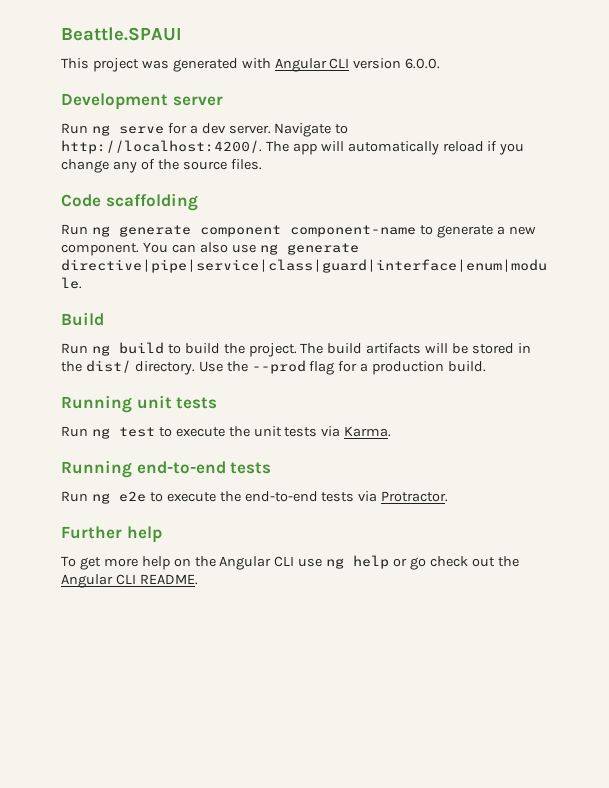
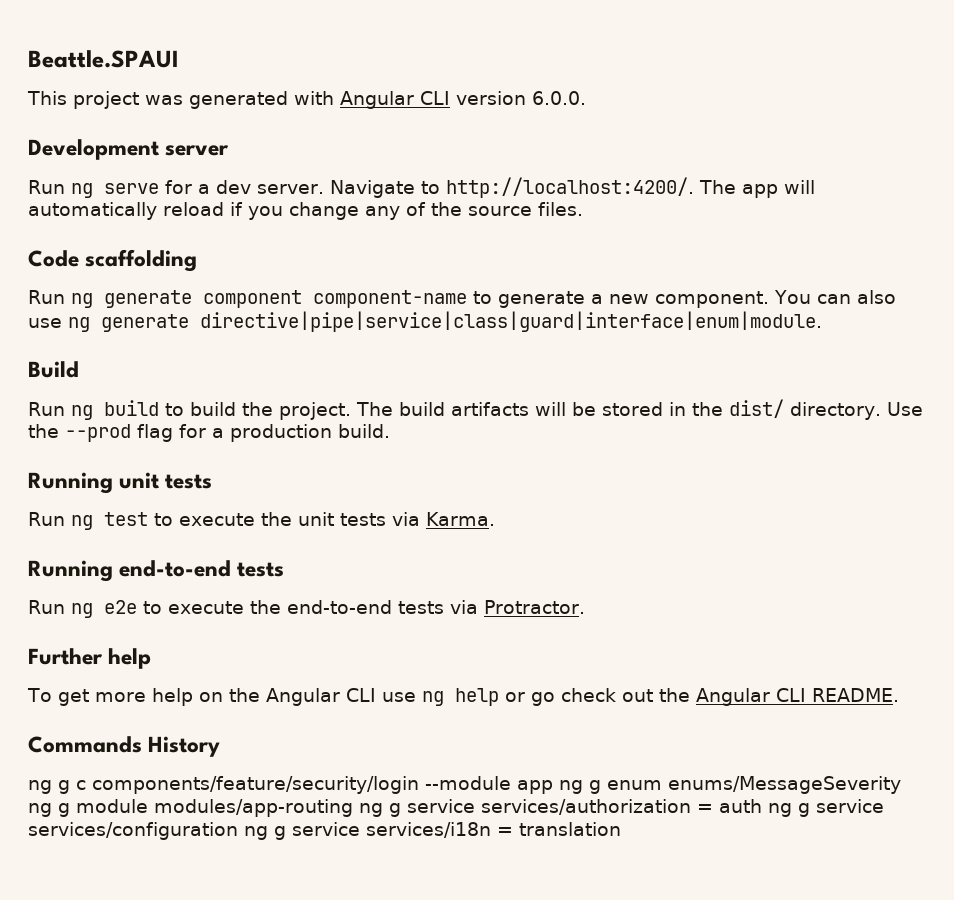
+ Commands History
+ ng g c components/feature/security/login --module app ng g enum enums/MessageSeverity ng g module modules/app-routing ng g service services/authorization = auth ng g service services/configuration ng g service services/i18n = translation

